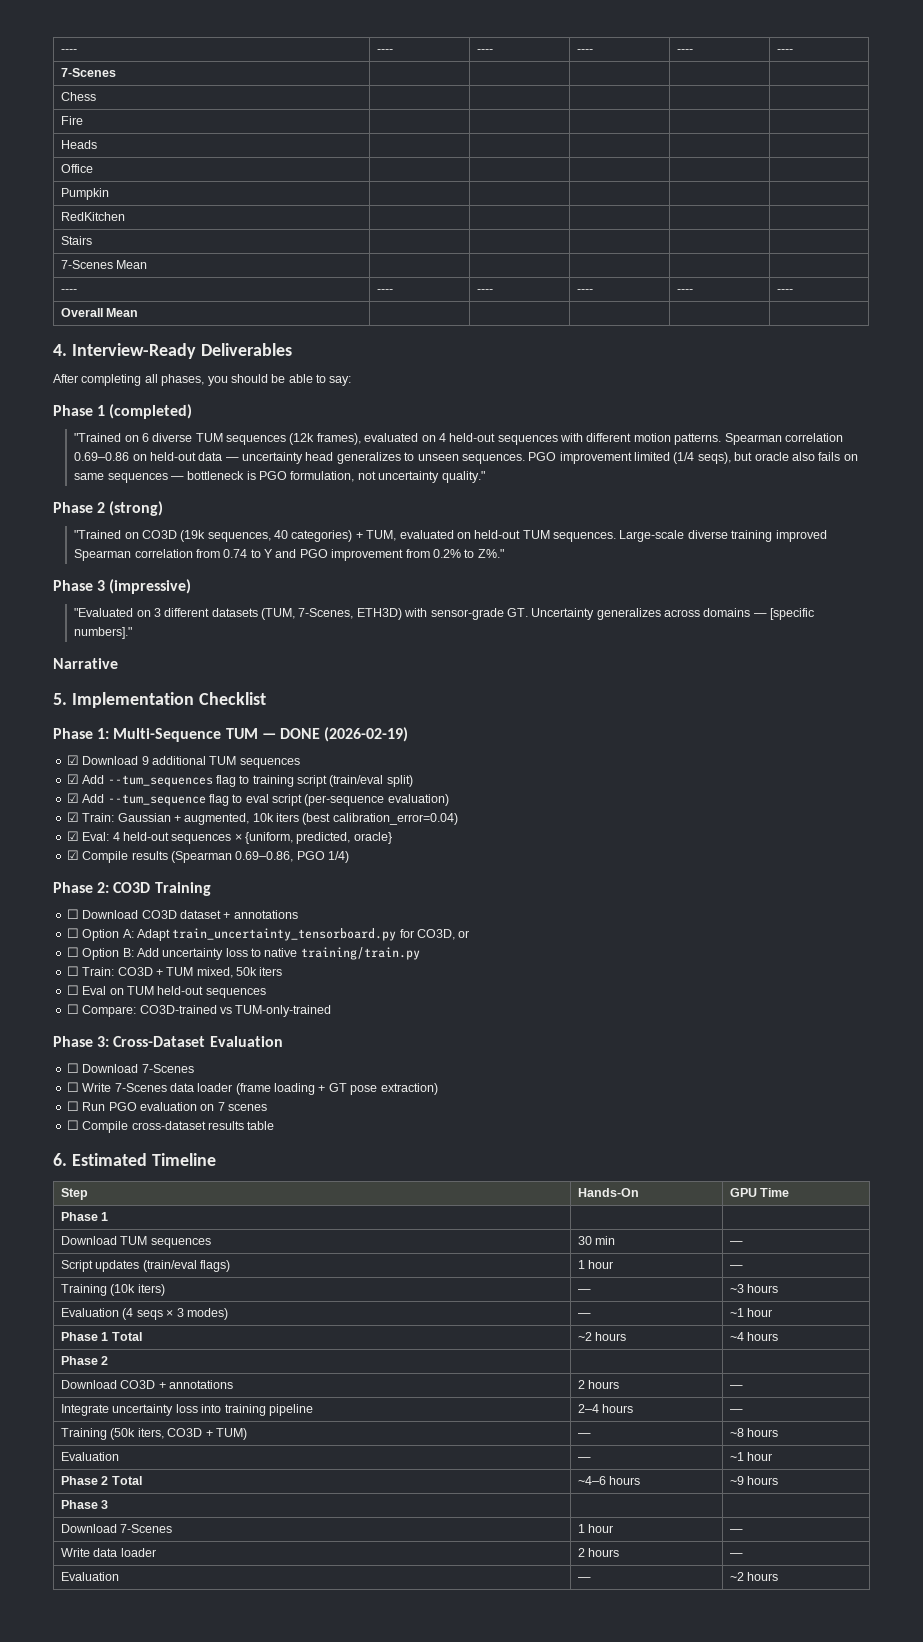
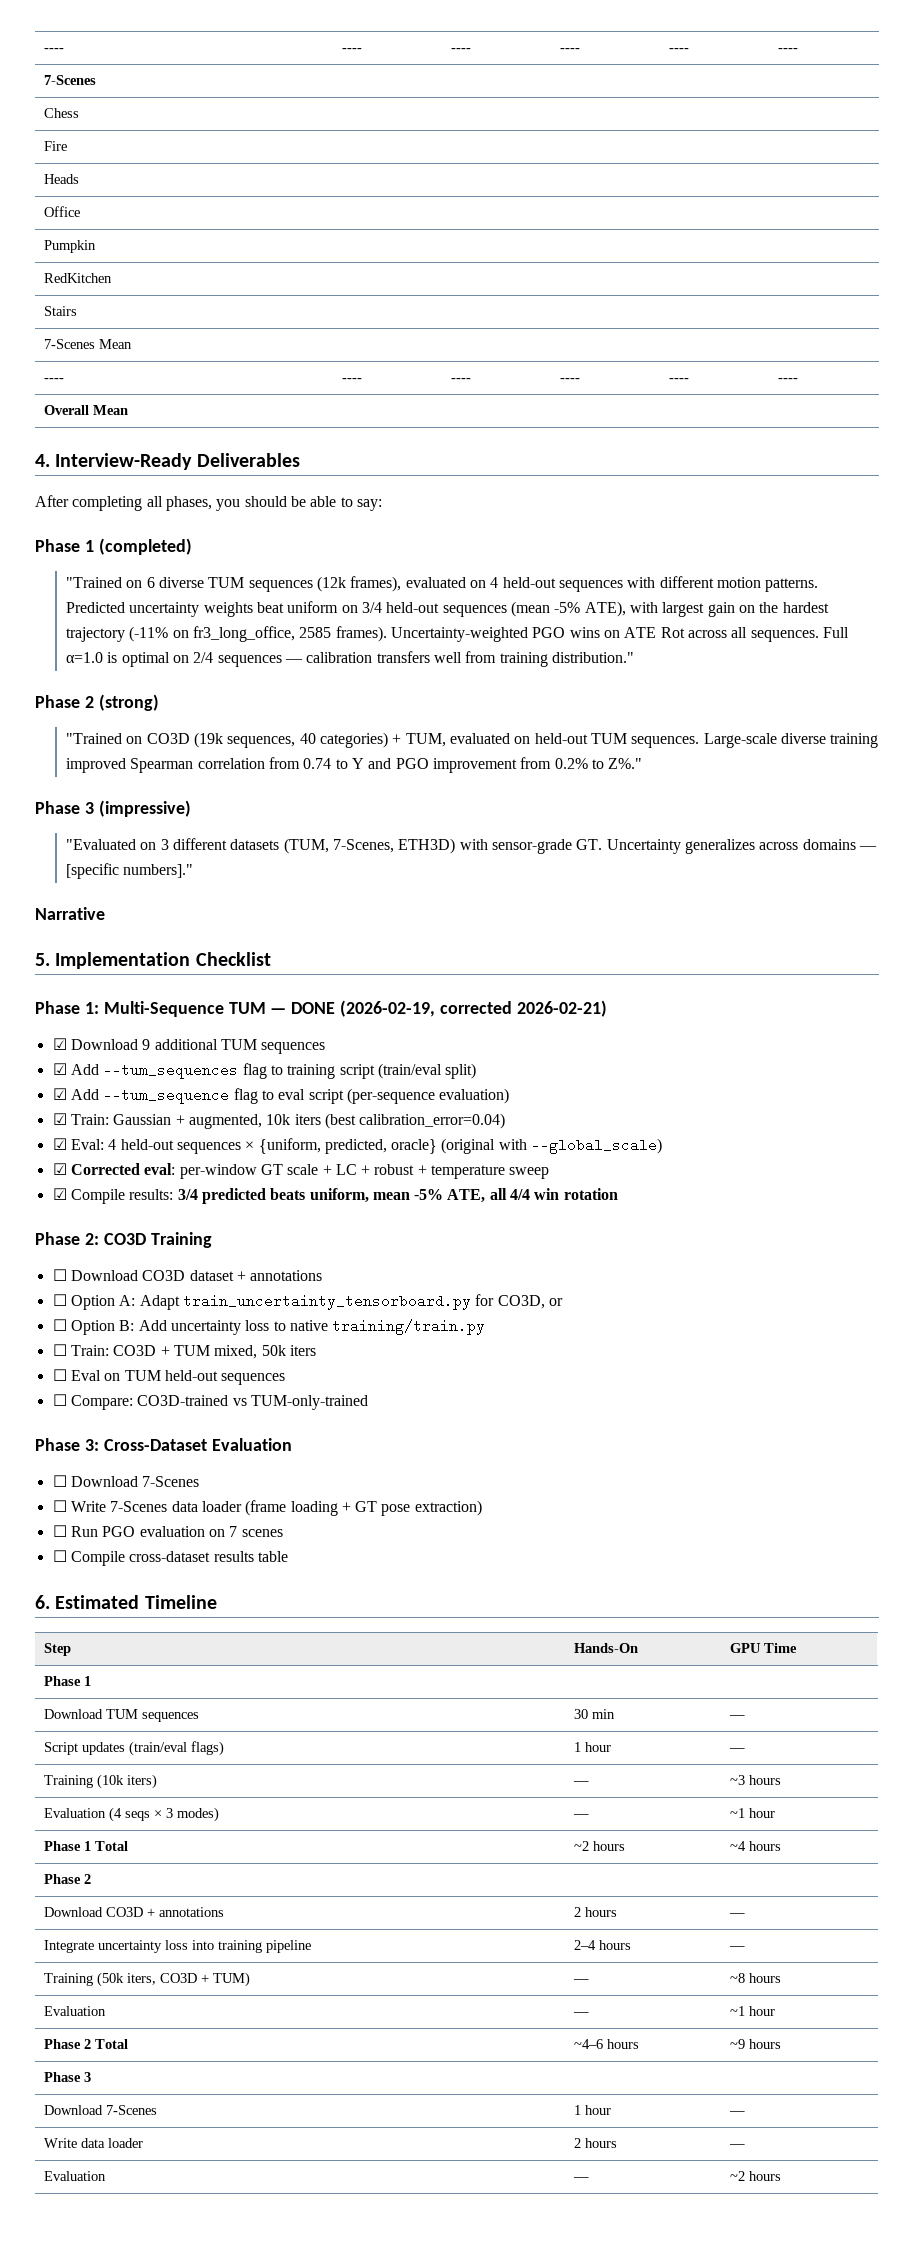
- Spearman correlation 0.69–0.86 on held-out data — uncertainty head generalizes to unseen sequences. PGO improvement limited (1/4 seqs), but oracle also fails on same sequences — bottleneck is PGO formulation, not uncertainty quality."
+ Predicted uncertainty weights beat uniform on 3/4 held-out sequences (mean -5% ATE), with largest gain on the hardest trajectory (-11% on fr3_long_office, 2585 frames). Uncertainty-weighted PGO wins on ATE Rot across all sequences. Full α=1.0 is optimal on 2/4 sequences — calibration transfers well from training distribution."
- Phase 1: Multi-Sequence TUM — DONE (2026-02-19)
+ Phase 1: Multi-Sequence TUM — DONE (2026-02-19, corrected 2026-02-21)
- ☑ Eval: 4 held-out sequences × {uniform, predicted, oracle}
- ☑ Compile results (Spearman 0.69–0.86, PGO 1/4)
+ ☑ Eval: 4 held-out sequences × {uniform, predicted, oracle} (original with --global_scale)
+ ☑ Corrected eval: per-window GT scale + LC + robust + temperature sweep
+ ☑ Compile results: 3/4 predicted beats uniform, mean -5% ATE, all 4/4 win rotation

